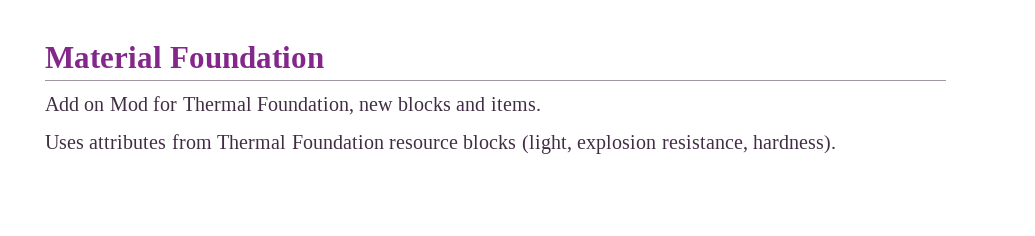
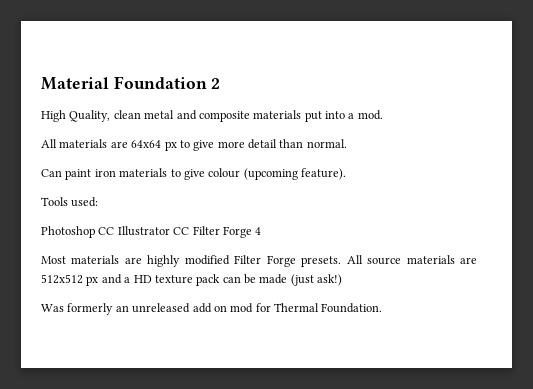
- Material Foundation
- Add on Mod for Thermal Foundation, new blocks and items.
- Uses attributes from Thermal Foundation resource blocks (light, explosion resistance, hardness).
+ Material Foundation 2
+ High Quality, clean metal and composite materials put into a mod.
+ All materials are 64x64 px to give more detail than normal.
+ Can paint iron materials to give colour (upcoming feature).
+ Tools used:
+ Photoshop CC Illustrator CC Filter Forge 4
+ Most materials are highly modified Filter Forge presets. All source materials are 512x512 px and a HD texture pack can be made (just ask!)
+ Was formerly an unreleased add on mod for Thermal Foundation.

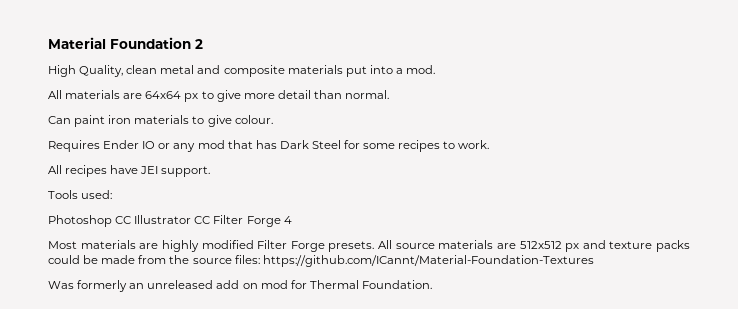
- Can paint iron materials to give colour (upcoming feature).
+ Can paint iron materials to give colour.
+ Requires Ender IO or any mod that has Dark Steel for some recipes to work.
+ All recipes have JEI support.
- All source materials are 512x512 px and a HD texture pack can be made (just ask!)
+ All source materials are 512x512 px and texture packs could be made from the source files: https://github.com/ICannt/Material-Foundation-Textures

